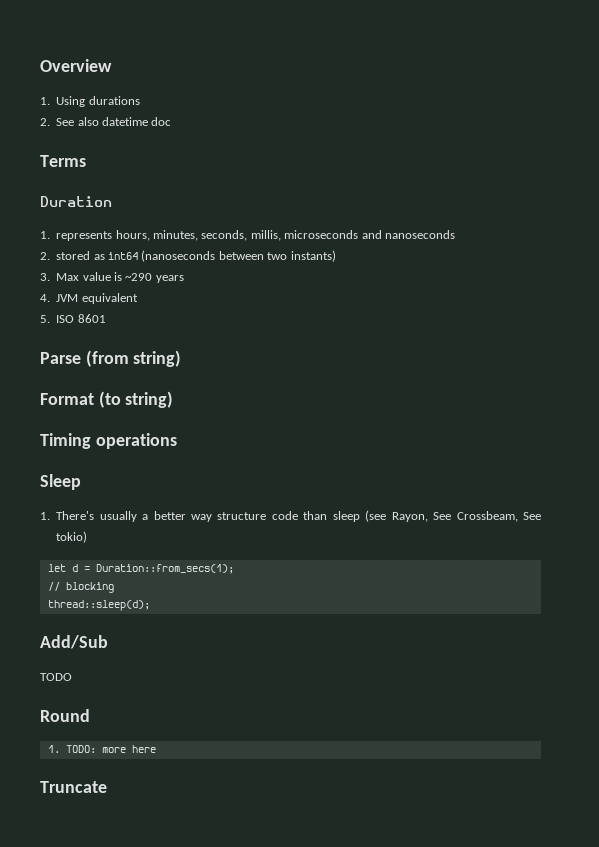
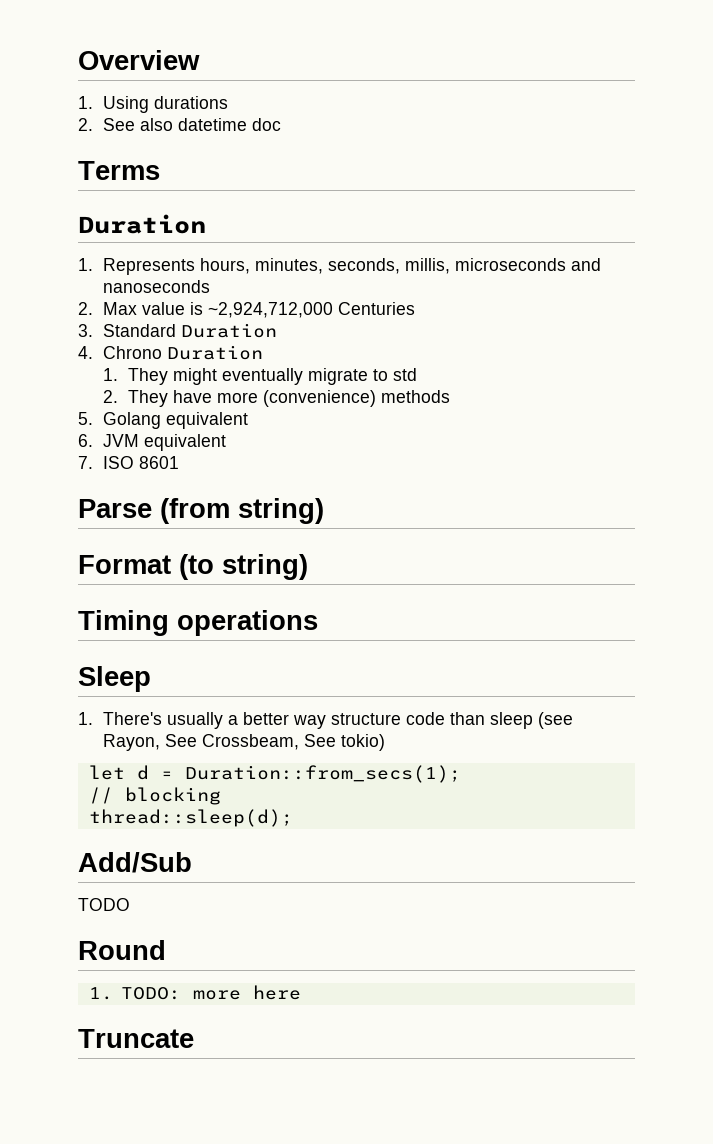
- 1. represents hours, minutes, seconds, millis, microseconds and nanoseconds
+ 1. Represents hours, minutes, seconds, millis, microseconds and nanoseconds
- 2. stored as int64 (nanoseconds between two instants)
- 3. Max value is ~290 years
- 4. JVM equivalent
+ 2. Max value is ~2,924,712,000 Centuries
+ 3. Standard Duration
+ 4. Chrono Duration
+ 1. They might eventually migrate to std
+ 2. They have more (convenience) methods
+ 5. Golang equivalent
+ 6. JVM equivalent
- 5. ISO 8601
+ 7. ISO 8601

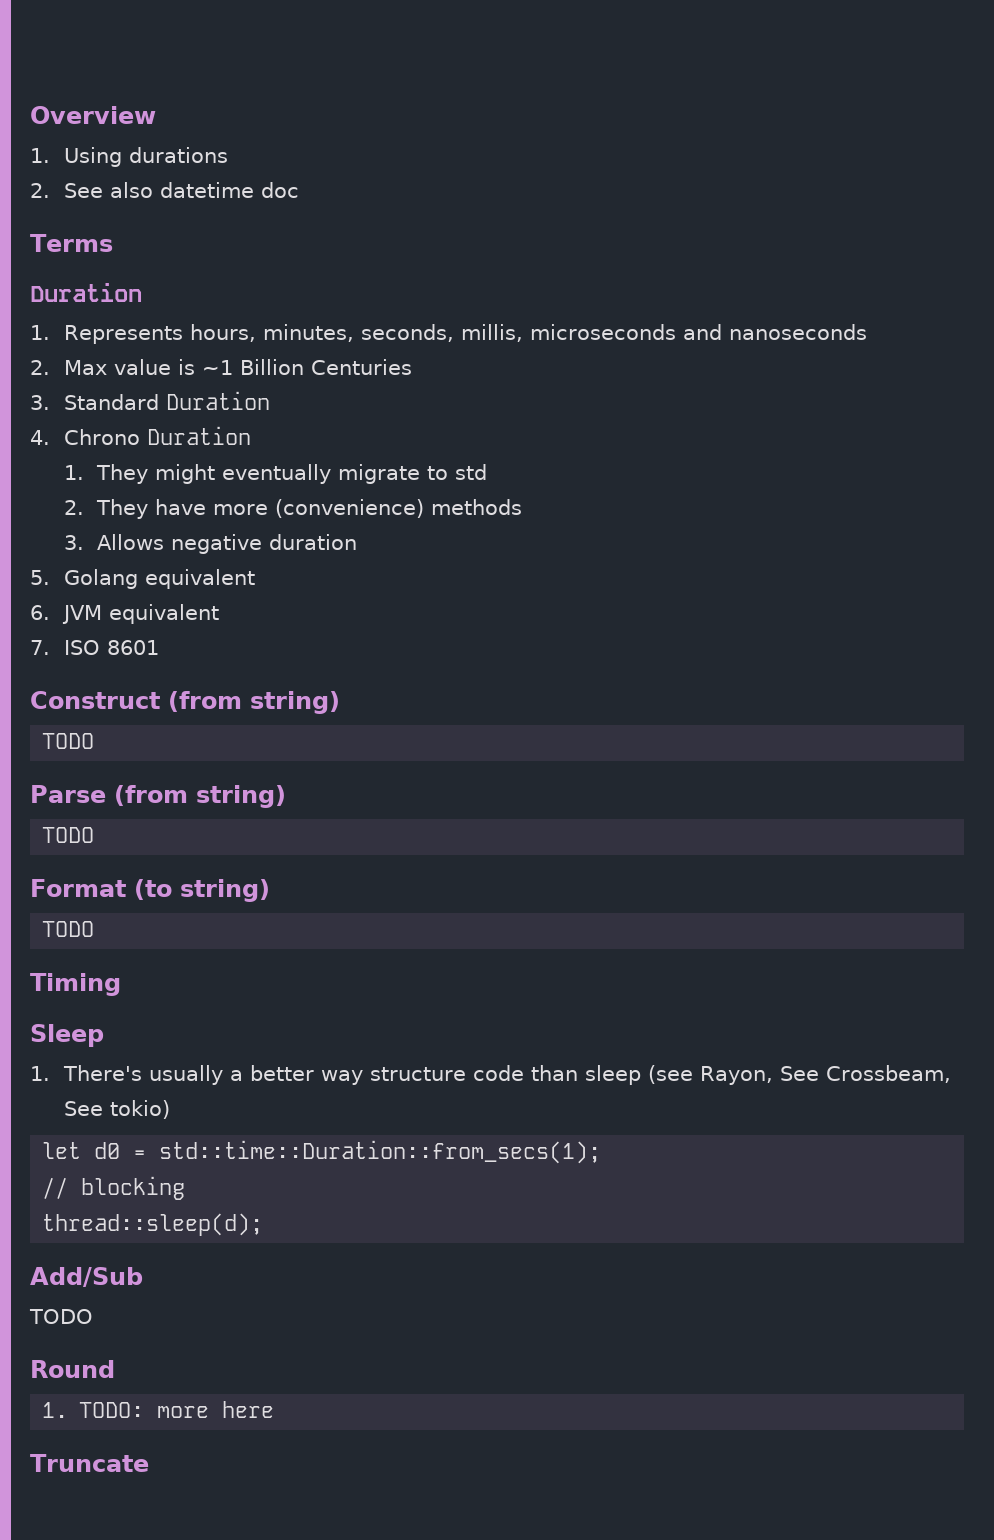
- 2. Max value is ~2,924,712,000 Centuries
+ 2. Max value is ~1 Billion Centuries
+ 3. Allows negative duration
+ Construct (from string)
+ TODO
  Parse (from string)
+ TODO
  Format (to string)
+ TODO
- Timing operations
+ Timing
- let d = Duration::from_secs(1);
+ let d0 = std::time::Duration::from_secs(1);

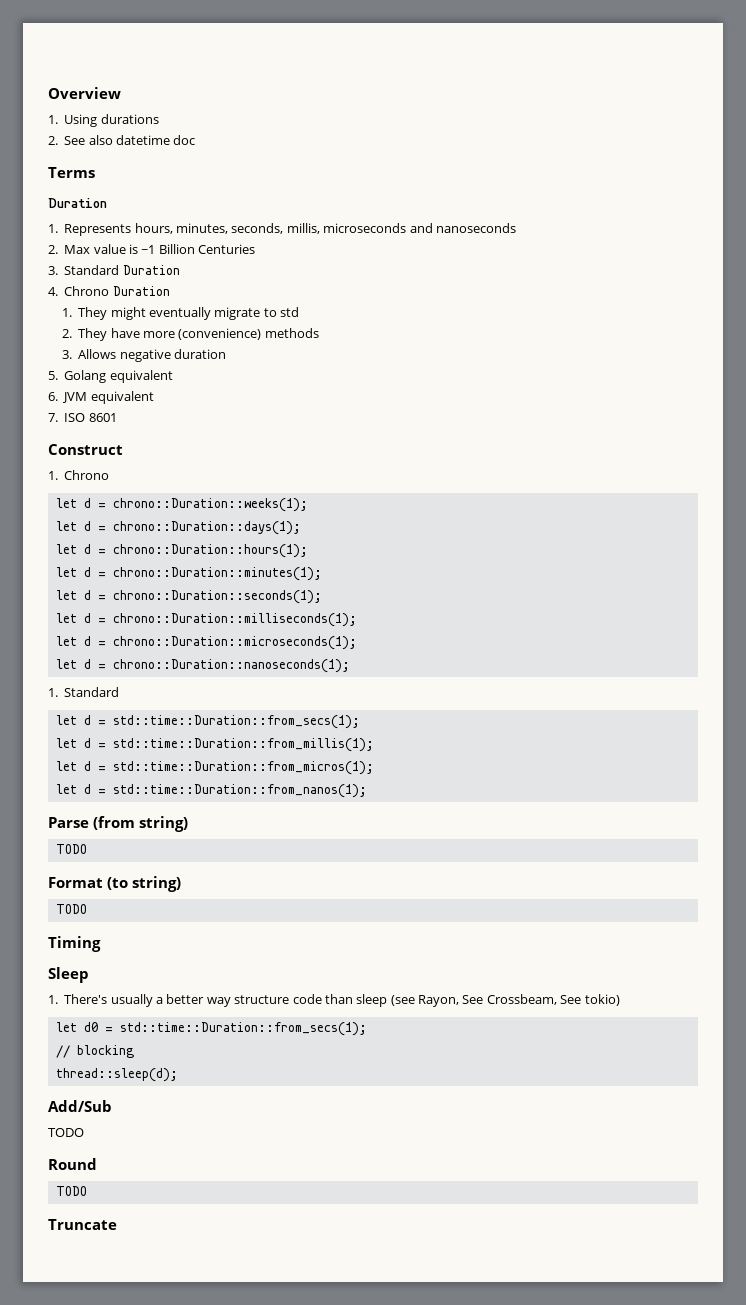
- Construct (from string)
- TODO
+ Construct
+ 1. Chrono
+ let d = chrono::Duration::weeks(1);
+ let d = chrono::Duration::days(1);
+ let d = chrono::Duration::hours(1);
+ let d = chrono::Duration::minutes(1);
+ let d = chrono::Duration::seconds(1);
+ let d = chrono::Duration::milliseconds(1);
+ let d = chrono::Duration::microseconds(1);
+ let d = chrono::Duration::nanoseconds(1);
+ 1. Standard
+ let d = std::time::Duration::from_secs(1);
+ let d = std::time::Duration::from_millis(1);
+ let d = std::time::Duration::from_micros(1);
+ let d = std::time::Duration::from_nanos(1);
  Round
- 1. TODO: more here
+ TODO

